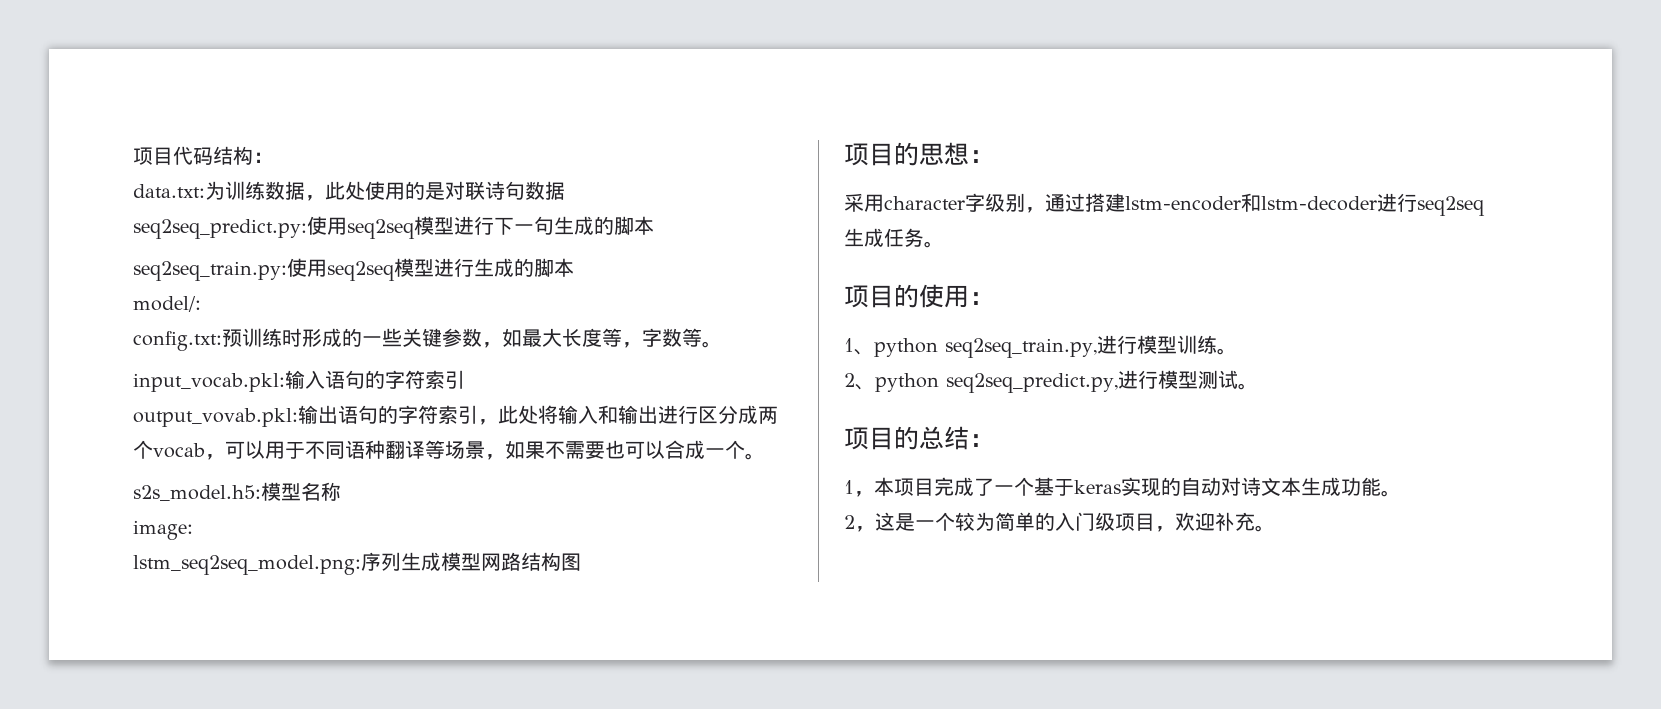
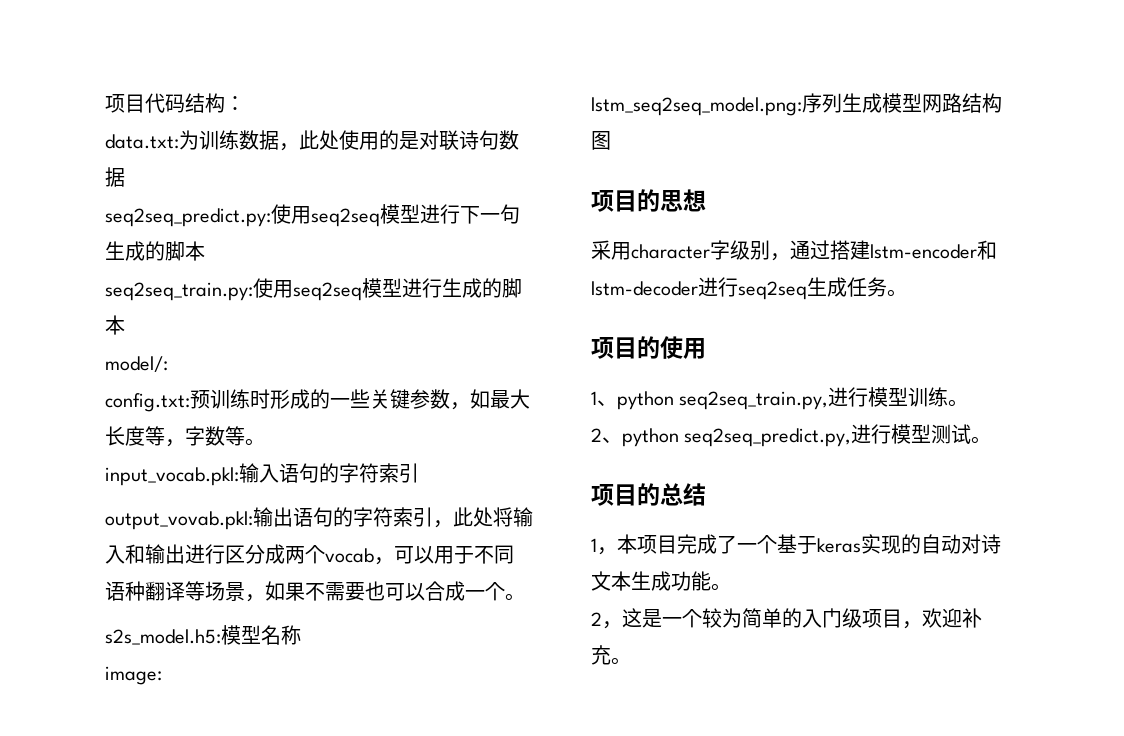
- 项目的思想：
+ 项目的思想
- 项目的使用：
+ 项目的使用
- 项目的总结：
+ 项目的总结

